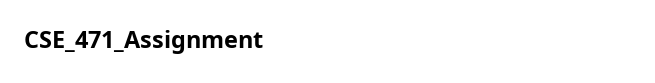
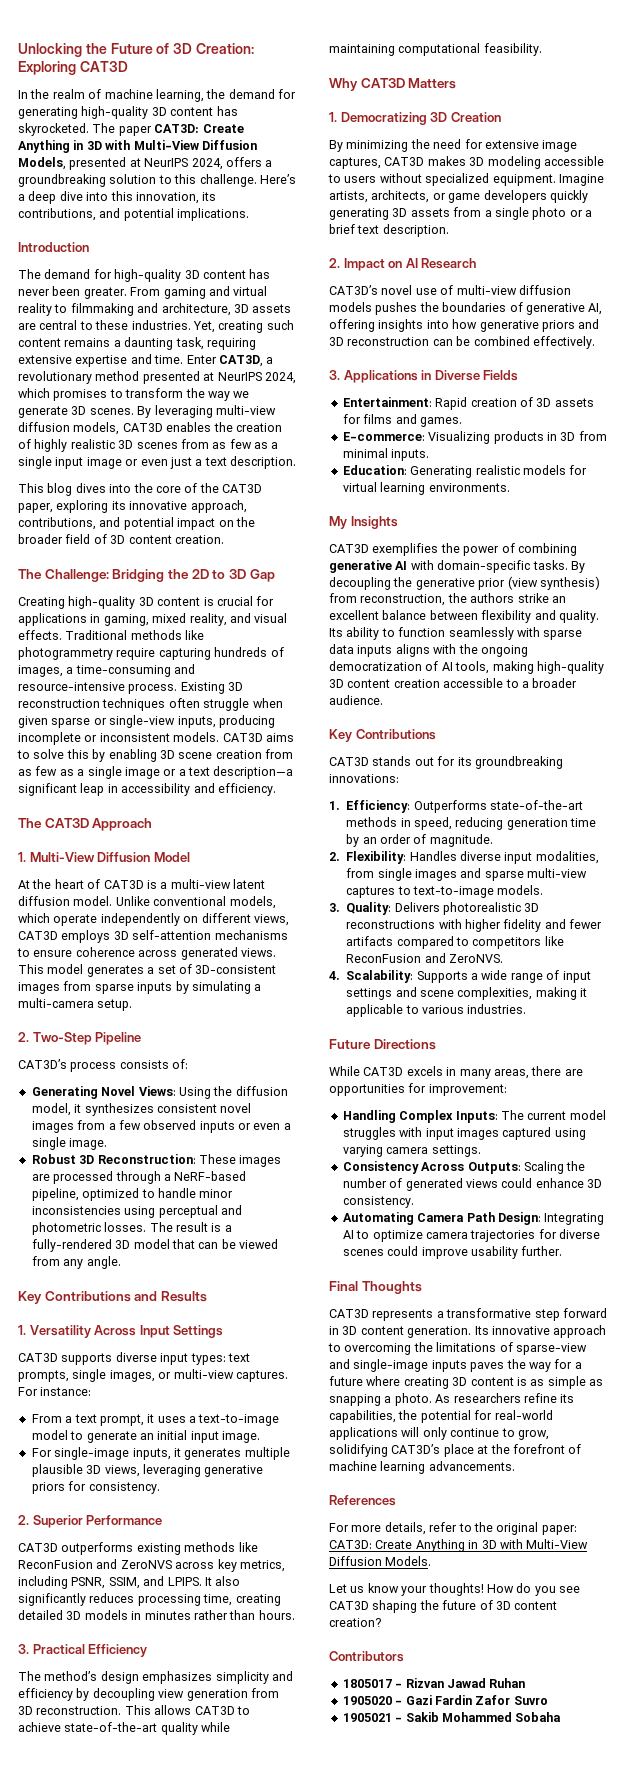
- CSE_471_Assignment
+ Unlocking the Future of 3D Creation: Exploring CAT3D
+ In the realm of machine learning, the demand for generating high-quality 3D content has skyrocketed. The paper CAT3D: Create Anything in 3D with Multi-View Diffusion Models, presented at NeurIPS 2024, offers a groundbreaking solution to this challenge. Here’s a deep dive into this innovation, its contributions, and potential implications.
+ Introduction
+ The demand for high-quality 3D content has never been greater. From gaming and virtual reality to filmmaking and architecture, 3D assets are central to these industries. Yet, creating such content remains a daunting task, requiring extensive expertise and time. Enter CAT3D, a revolutionary method presented at NeurIPS 2024, which promises to transform the way we generate 3D scenes. By leveraging multi-view diffusion models, CAT3D enables the creation of highly realistic 3D scenes from as few as a single input image or even just a text description.
+ This blog dives into the core of the CAT3D paper, exploring its innovative approach, contributions, and potential impact on the broader field of 3D content creation.
+ The Challenge: Bridging the 2D to 3D Gap
+ Creating high-quality 3D content is crucial for applications in gaming, mixed reality, and visual effects. Traditional methods like photogrammetry require capturing hundreds of images, a time-consuming and resource-intensive process. Existing 3D reconstruction techniques often struggle when given sparse or single-view inputs, producing incomplete or inconsistent models. CAT3D aims to solve this by enabling 3D scene creation from as few as a single image or a text description—a significant leap in accessibility and efficiency.
+ The CAT3D Approach
+ 1. Multi-View Diffusion Model
+ At the heart of CAT3D is a multi-view latent diffusion model. Unlike conventional models, which operate independently on different views, CAT3D employs 3D self-attention mechanisms to ensure coherence across generated views. This model generates a set of 3D-consistent images from sparse inputs by simulating a multi-camera setup.
+ 2. Two-Step Pipeline
+ CAT3D’s process consists of:
+ Generating Novel Views: Using the diffusion model, it synthesizes consistent novel images from a few observed inputs or even a single image.
+ Robust 3D Reconstruction: These images are processed through a NeRF-based pipeline, optimized to handle minor inconsistencies using perceptual and photometric losses. The result is a fully-rendered 3D model that can be viewed from any angle.
+ Key Contributions and Results
+ 1. Versatility Across Input Settings
+ CAT3D supports diverse input types: text prompts, single images, or multi-view captures. For instance:
+ From a text prompt, it uses a text-to-image model to generate an initial input image.
+ For single-image inputs, it generates multiple plausible 3D views, leveraging generative priors for consistency.
+ 2. Superior Performance
+ CAT3D outperforms existing methods like ReconFusion and ZeroNVS across key metrics, including PSNR, SSIM, and LPIPS. It also significantly reduces processing time, creating detailed 3D models in minutes rather than hours.
+ 3. Practical Efficiency
+ The method’s design emphasizes simplicity and efficiency by decoupling view generation from 3D reconstruction. This allows CAT3D to achieve state-of-the-art quality while maintaining computational feasibility.
+ Why CAT3D Matters
+ 1. Democratizing 3D Creation
+ By minimizing the need for extensive image captures, CAT3D makes 3D modeling accessible to users without specialized equipment. Imagine artists, architects, or game developers quickly generating 3D assets from a single photo or a brief text description.
+ 2. Impact on AI Research
+ CAT3D’s novel use of multi-view diffusion models pushes the boundaries of generative AI, offering insights into how generative priors and 3D reconstruction can be combined effectively.
+ 3. Applications in Diverse Fields
+ Entertainment: Rapid creation of 3D assets for films and games.
+ E-commerce: Visualizing products in 3D from minimal inputs.
+ Education: Generating realistic models for virtual learning environments.
+ My Insights
+ CAT3D exemplifies the power of combining generative AI with domain-specific tasks. By decoupling the generative prior (view synthesis) from reconstruction, the authors strike an excellent balance between flexibility and quality. Its ability to function seamlessly with sparse data inputs aligns with the ongoing democratization of AI tools, making high-quality 3D content creation accessible to a broader audience.
+ Key Contributions
+ CAT3D stands out for its groundbreaking innovations:
+ 1. Efficiency: Outperforms state-of-the-art methods in speed, reducing generation time by an order of magnitude.
+ 2. Flexibility: Handles diverse input modalities, from single images and sparse multi-view captures to text-to-image models.
+ 3. Quality: Delivers photorealistic 3D reconstructions with higher fidelity and fewer artifacts compared to competitors like ReconFusion and ZeroNVS.
+ 4. Scalability: Supports a wide range of input settings and scene complexities, making it applicable to various industries.
+ Future Directions
+ While CAT3D excels in many areas, there are opportunities for improvement:
+ Handling Complex Inputs: The current model struggles with input images captured using varying camera settings.
+ Consistency Across Outputs: Scaling the number of generated views could enhance 3D consistency.
+ Automating Camera Path Design: Integrating AI to optimize camera trajectories for diverse scenes could improve usability further.
+ Final Thoughts
+ CAT3D represents a transformative step forward in 3D content generation. Its innovative approach to overcoming the limitations of sparse-view and single-image inputs paves the way for a future where creating 3D content is as simple as snapping a photo. As researchers refine its capabilities, the potential for real-world applications will only continue to grow, solidifying CAT3D’s place at the forefront of machine learning advancements.
+ References
+ For more details, refer to the original paper: CAT3D: Create Anything in 3D with Multi-View Diffusion Models.
+ Let us know your thoughts! How do you see CAT3D shaping the future of 3D content creation?
+ Contributors
+ 1805017 - Rizvan Jawad Ruhan
+ 1905020 - Gazi Fardin Zafor Suvro
+ 1905021 - Sakib Mohammed Sobaha

